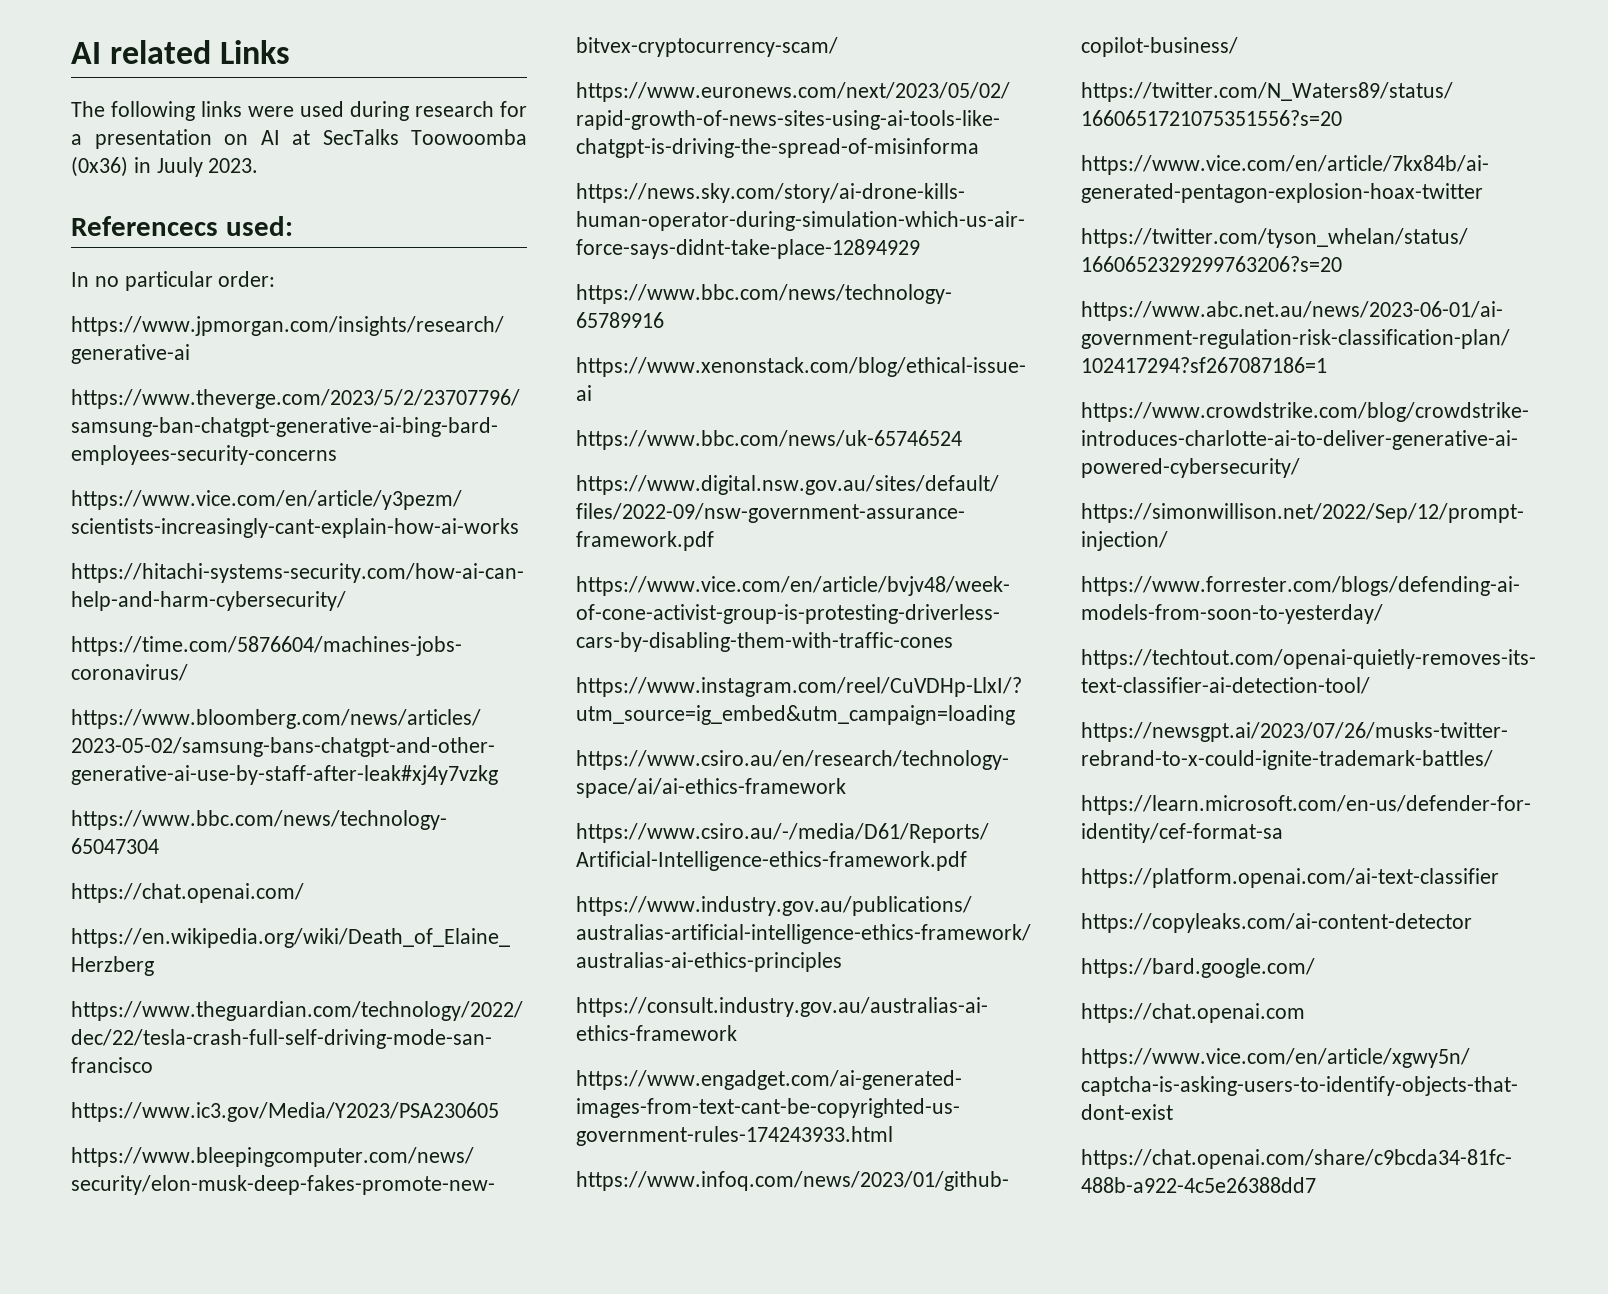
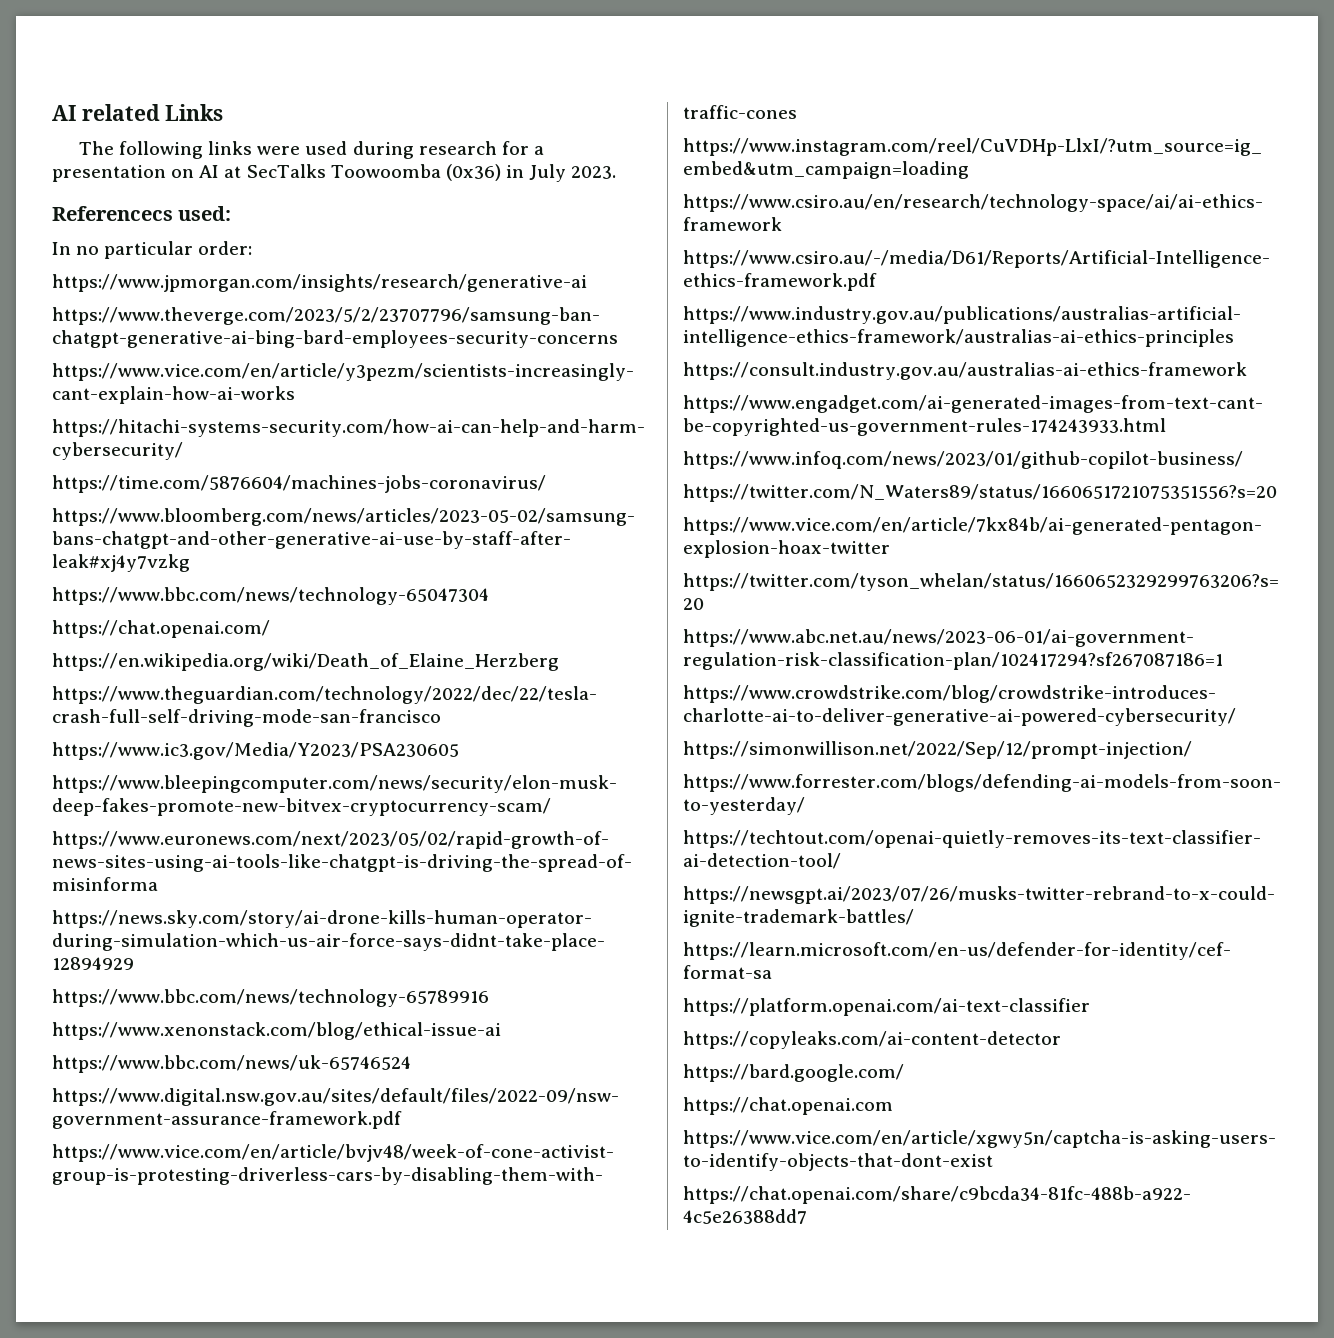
- The following links were used during research for a presentation on AI at SecTalks Toowoomba (0x36) in Juuly 2023.
+ The following links were used during research for a presentation on AI at SecTalks Toowoomba (0x36) in July 2023.

